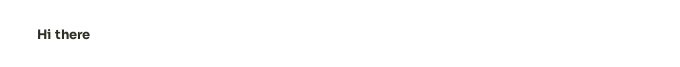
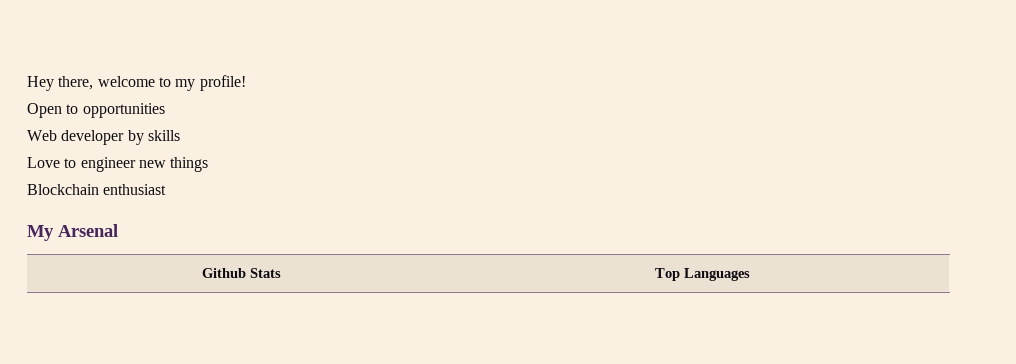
- Hi there
+ Hey there, welcome to my profile!
+ Open to opportunities
+ Web developer by skills
+ Love to engineer new things
+ Blockchain enthusiast
+ My Arsenal
+ Github Stats | Top Languages

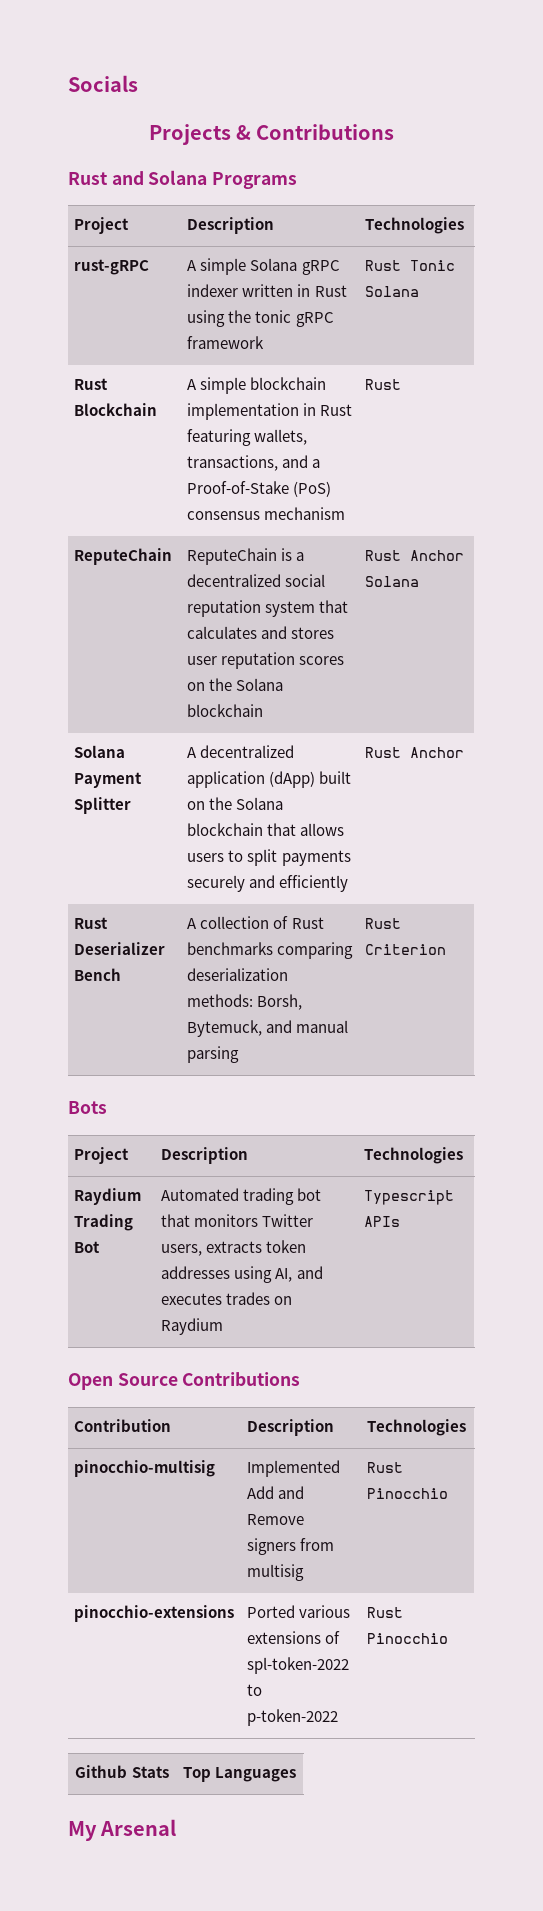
- Hey there, welcome to my profile!
- Open to opportunities
- Web developer by skills
- Love to engineer new things
- Blockchain enthusiast
- My Arsenal
+ Socials
+ Projects & Contributions
+ Rust and Solana Programs
+ Project | Description | Technologies
+ rust-gRPC | A simple Solana gRPC indexer written in Rust using the tonic gRPC framework | Rust Tonic Solana
+ Rust Blockchain | A simple blockchain implementation in Rust featuring wallets, transactions, and a Proof-of-Stake (PoS) consensus mechanism | Rust
+ ReputeChain | ReputeChain is a decentralized social reputation system that calculates and stores user reputation scores on the Solana blockchain | Rust Anchor Solana
+ Solana Payment Splitter | A decentralized application (dApp) built on the Solana blockchain that allows users to split payments securely and efficiently | Rust Anchor
+ Rust Deserializer Bench | A collection of Rust benchmarks comparing deserialization methods: Borsh, Bytemuck, and manual parsing | Rust Criterion
+ Bots
+ Project | Description | Technologies
+ Raydium Trading Bot | Automated trading bot that monitors Twitter users, extracts token addresses using AI, and executes trades on Raydium | Typescript APIs
+ Open Source Contributions
+ Contribution | Description | Technologies
+ pinocchio-multisig | Implemented Add and Remove signers from multisig | Rust Pinocchio
+ pinocchio-extensions | Ported various extensions of spl-token-2022 to p-token-2022 | Rust Pinocchio
+ My Arsenal

